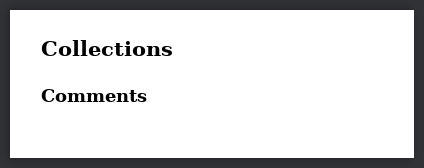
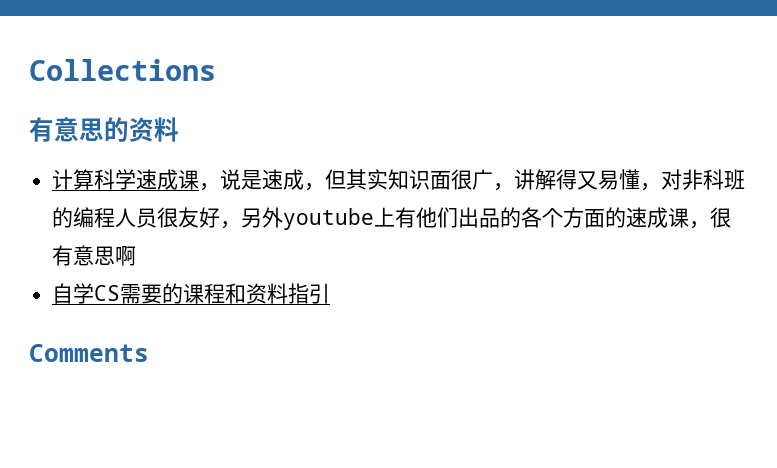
+ 有意思的资料
+ 计算科学速成课，说是速成，但其实知识面很广，讲解得又易懂，对非科班的编程人员很友好，另外youtube上有他们出品的各个方面的速成课，很有意思啊
+ 自学CS需要的课程和资料指引

